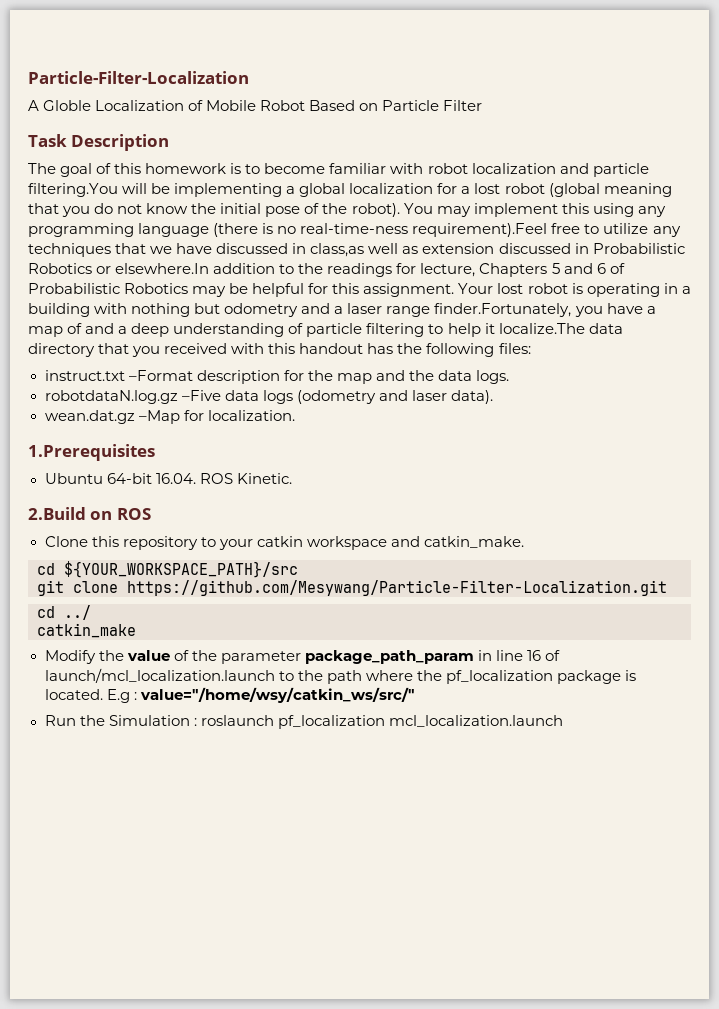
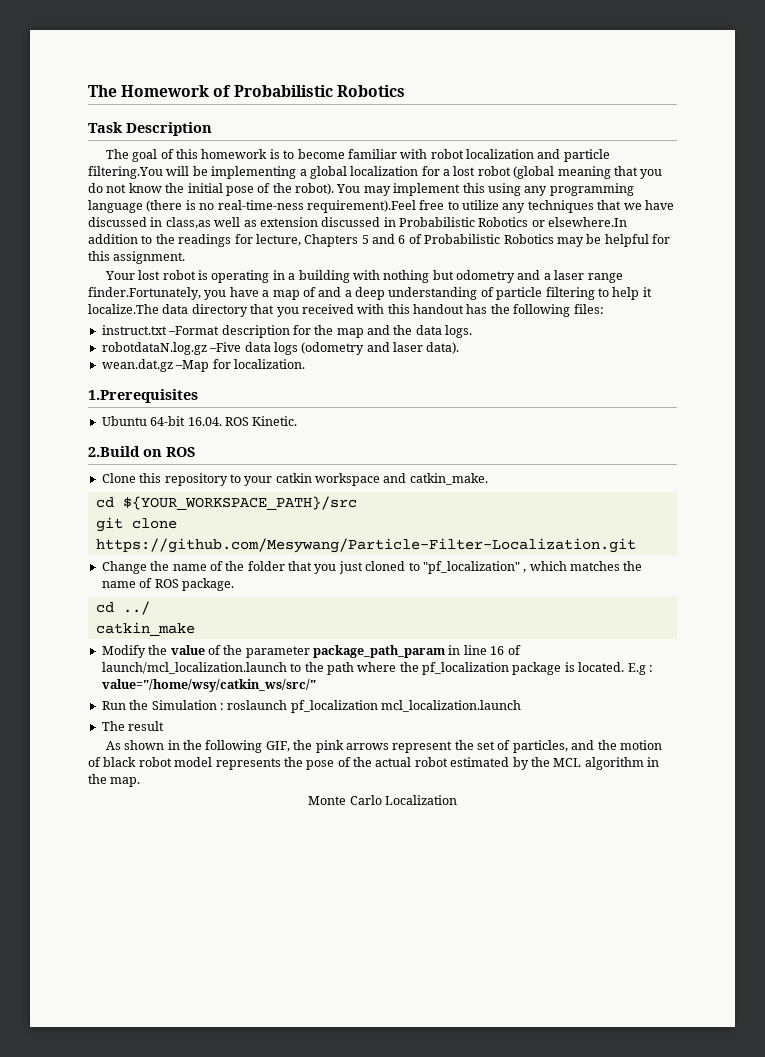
- Particle-Filter-Localization
- A Globle Localization of Mobile Robot Based on Particle Filter
+ The Homework of Probabilistic Robotics
- You may implement this using any programming language (there is no real-time-ness requirement).Feel free to utilize any techniques that we have discussed in class,as well as extension discussed in Probabilistic Robotics or elsewhere.In addition to the readings for lecture, Chapters 5 and 6 of Probabilistic Robotics may be helpful for this assignment. Your lost robot is operating in a building with nothing but odometry and a laser range finder.Fortunately, you have a map of and a deep understanding of particle filtering to help it localize.The data directory that you received with this handout has the following files:
+ You may implement this using any programming language (there is no real-time-ness requirement).Feel free to utilize any techniques that we have discussed in class,as well as extension discussed in Probabilistic Robotics or elsewhere.In addition to the readings for lecture, Chapters 5 and 6 of Probabilistic Robotics may be helpful for this assignment.
+ Your lost robot is operating in a building with nothing but odometry and a laser range finder.Fortunately, you have a map of and a deep understanding of particle filtering to help it localize.The data directory that you received with this handout has the following files:
+ Change the name of the folder that you just cloned to "pf_localization" , which matches the name of ROS package.
+ The result
+ As shown in the following GIF, the pink arrows represent the set of particles, and the motion of black robot model represents the pose of the actual robot estimated by the MCL algorithm in the map.
+ Monte Carlo Localization

